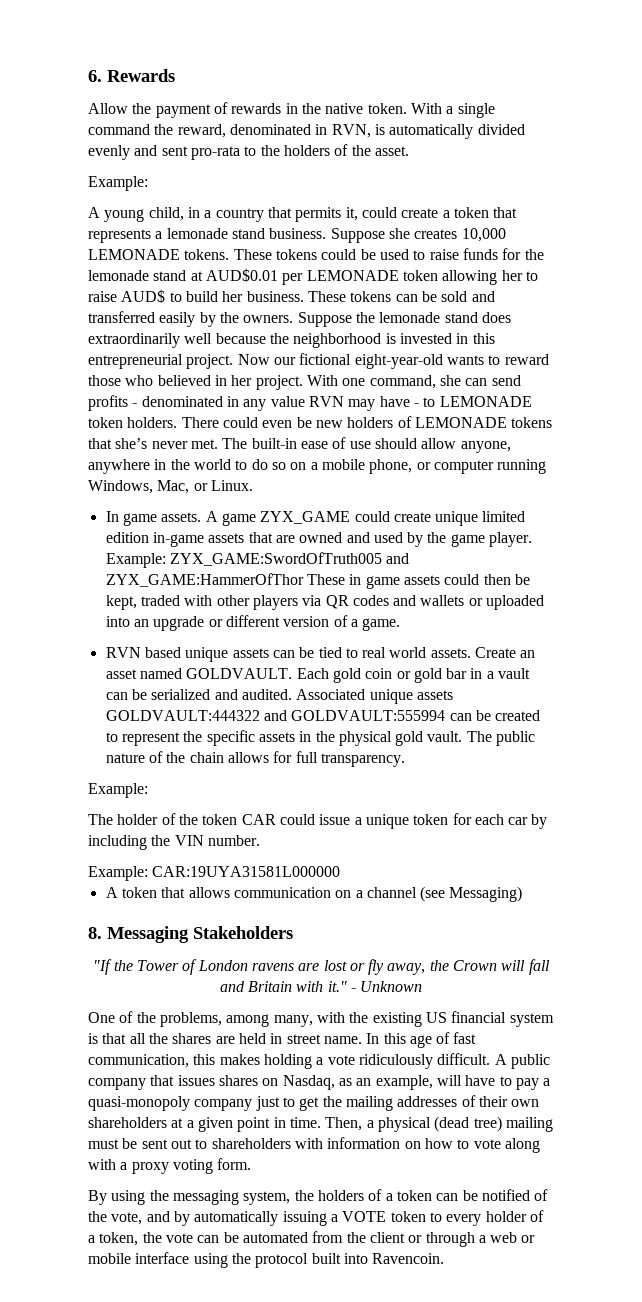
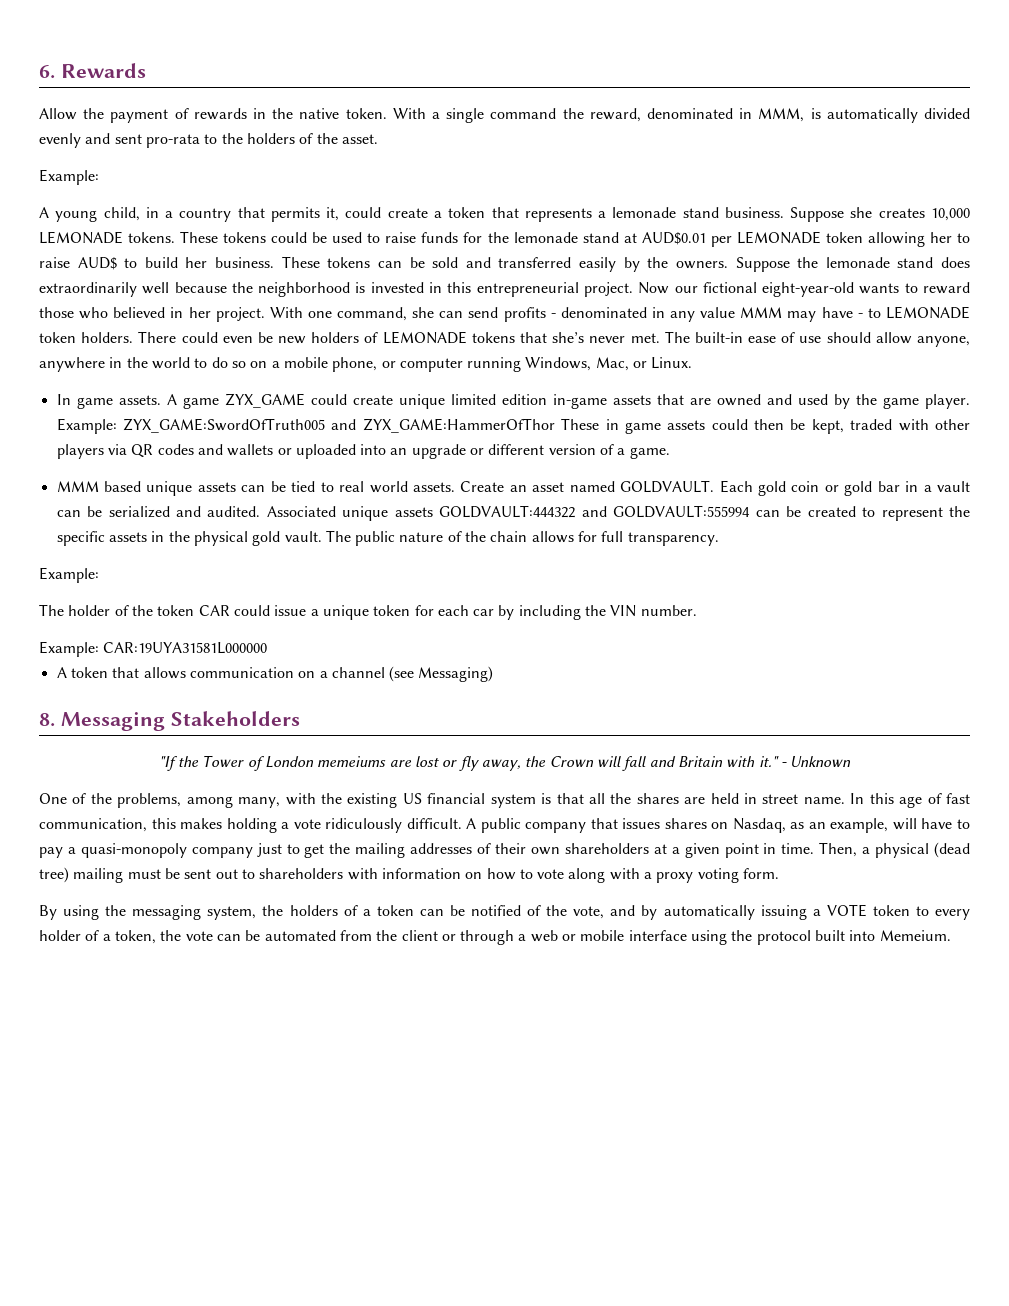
- With a single command the reward, denominated in RVN, is automatically divided evenly and sent pro-rata to the holders of the asset.
+ With a single command the reward, denominated in MMM, is automatically divided evenly and sent pro-rata to the holders of the asset.
- With one command, she can send profits - denominated in any value RVN may have - to LEMONADE token holders.
+ With one command, she can send profits - denominated in any value MMM may have - to LEMONADE token holders.
- RVN based unique assets can be tied to real world assets.
+ MMM based unique assets can be tied to real world assets.
- "If the Tower of London ravens are lost or fly away, the Crown will fall and Britain with it."
+ "If the Tower of London memeiums are lost or fly away, the Crown will fall and Britain with it."
- By using the messaging system, the holders of a token can be notified of the vote, and by automatically issuing a VOTE token to every holder of a token, the vote can be automated from the client or through a web or mobile interface using the protocol built into Ravencoin.
+ By using the messaging system, the holders of a token can be notified of the vote, and by automatically issuing a VOTE token to every holder of a token, the vote can be automated from the client or through a web or mobile interface using the protocol built into Memeium.

